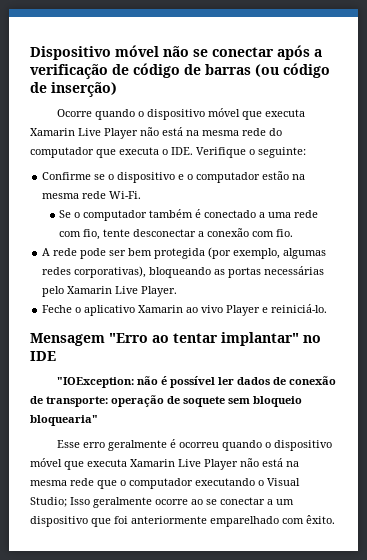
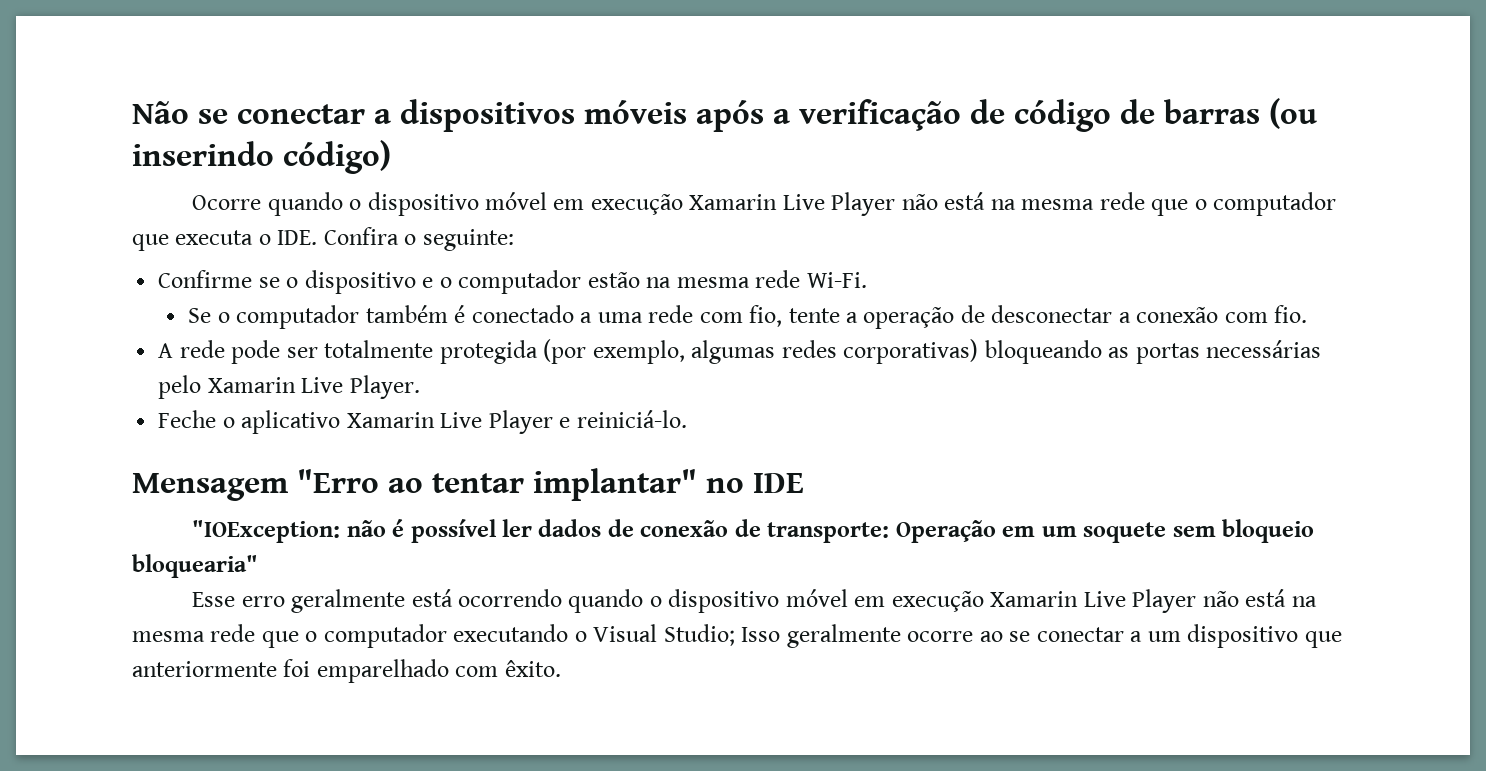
- Dispositivo móvel não se conectar após a verificação de código de barras (ou código de inserção)
+ Não se conectar a dispositivos móveis após a verificação de código de barras (ou inserindo código)
- Ocorre quando o dispositivo móvel que executa Xamarin Live Player não está na mesma rede do computador que executa o IDE. Verifique o seguinte:
+ Ocorre quando o dispositivo móvel em execução Xamarin Live Player não está na mesma rede que o computador que executa o IDE. Confira o seguinte:
- Se o computador também é conectado a uma rede com fio, tente desconectar a conexão com fio.
+ Se o computador também é conectado a uma rede com fio, tente a operação de desconectar a conexão com fio.
- A rede pode ser bem protegida (por exemplo, algumas redes corporativas), bloqueando as portas necessárias pelo Xamarin Live Player.
+ A rede pode ser totalmente protegida (por exemplo, algumas redes corporativas) bloqueando as portas necessárias pelo Xamarin Live Player.
- Feche o aplicativo Xamarin ao vivo Player e reiniciá-lo.
+ Feche o aplicativo Xamarin Live Player e reiniciá-lo.
- "IOException: não é possível ler dados de conexão de transporte: operação de soquete sem bloqueio bloquearia"
+ "IOException: não é possível ler dados de conexão de transporte: Operação em um soquete sem bloqueio bloquearia"
- Esse erro geralmente é ocorreu quando o dispositivo móvel que executa Xamarin Live Player não está na mesma rede que o computador executando o Visual Studio; Isso geralmente ocorre ao se conectar a um dispositivo que foi anteriormente emparelhado com êxito.
+ Esse erro geralmente está ocorrendo quando o dispositivo móvel em execução Xamarin Live Player não está na mesma rede que o computador executando o Visual Studio; Isso geralmente ocorre ao se conectar a um dispositivo que anteriormente foi emparelhado com êxito.

